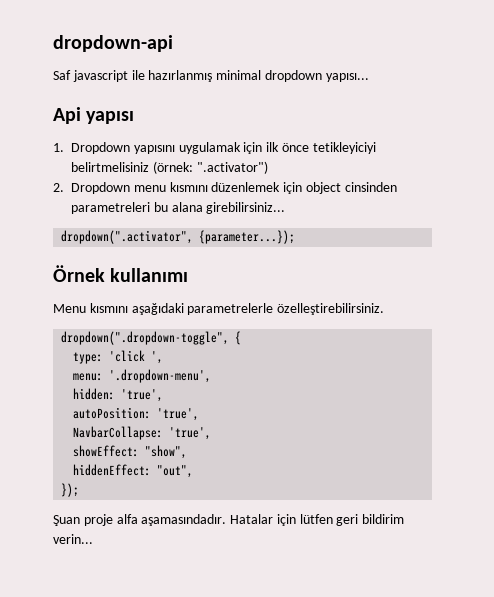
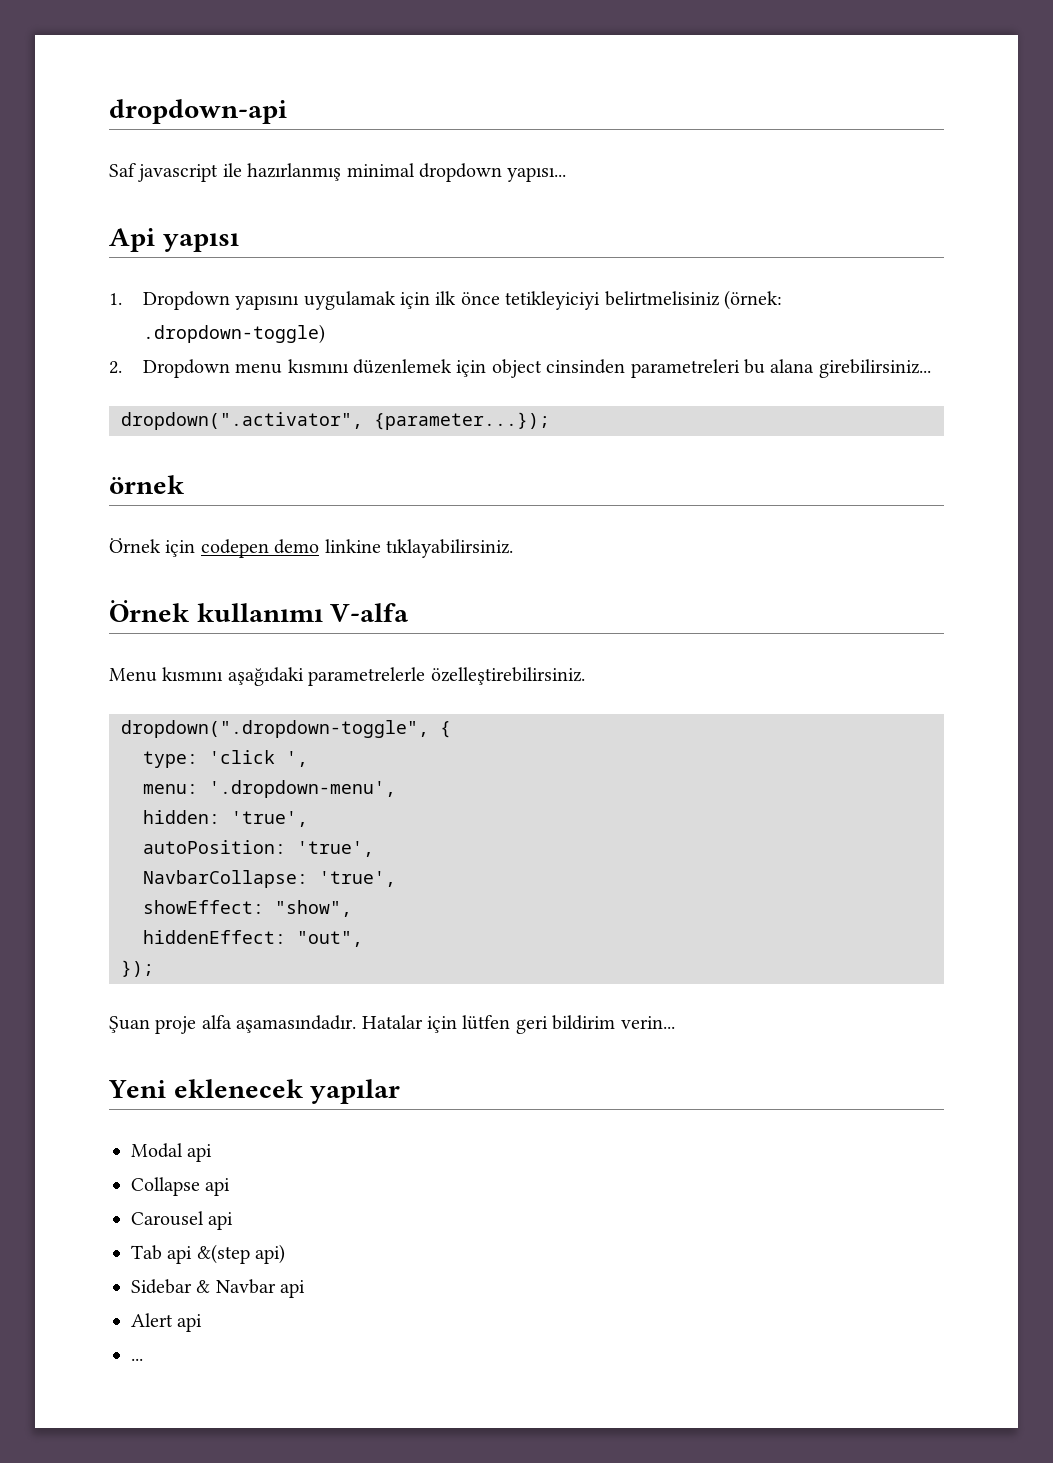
- 1. Dropdown yapısını uygulamak için ilk önce tetikleyiciyi belirtmelisiniz (örnek: ".activator")
+ 1. Dropdown yapısını uygulamak için ilk önce tetikleyiciyi belirtmelisiniz (örnek: .dropdown-toggle)
+ örnek
+ Örnek için codepen demo linkine tıklayabilirsiniz.
- Örnek kullanımı
+ Örnek kullanımı V-alfa
+ Yeni eklenecek yapılar
+ Modal api
+ Collapse api
+ Carousel api
+ Tab api &(step api)
+ Sidebar & Navbar api
+ Alert api
+ ...

